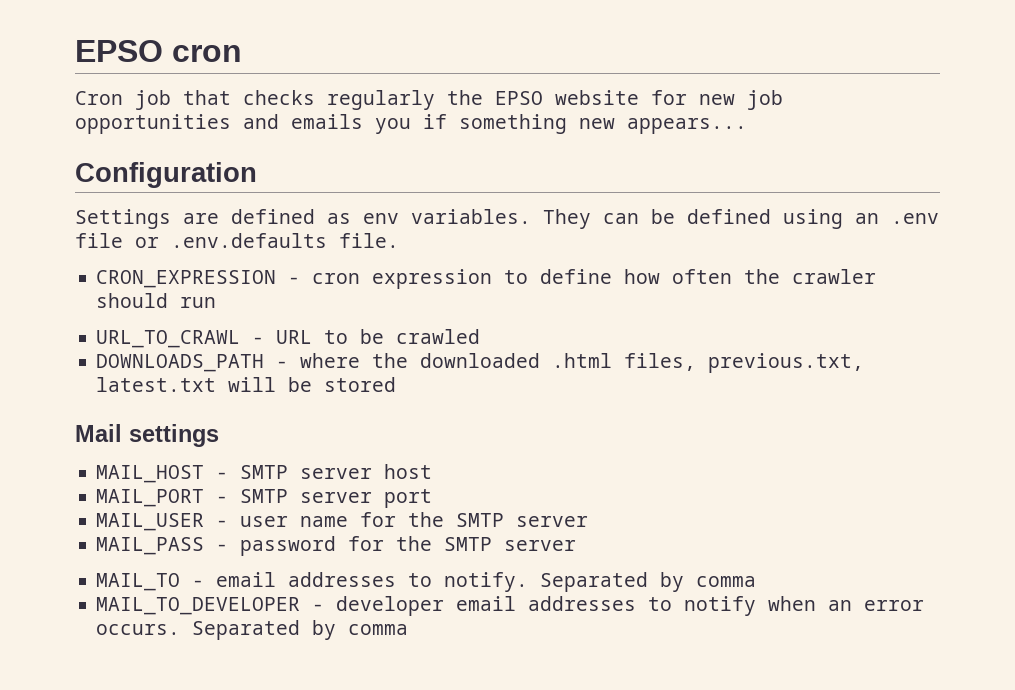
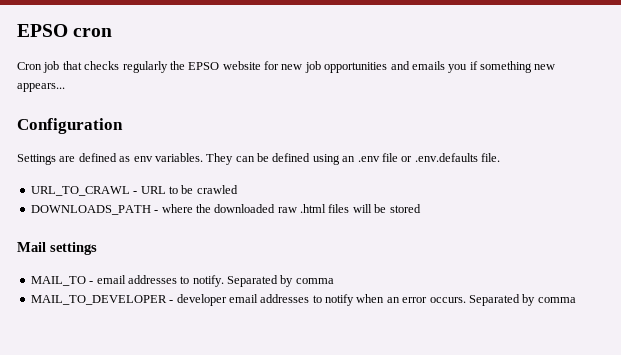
- CRON_EXPRESSION - cron expression to define how often the crawler should run
- DOWNLOADS_PATH - where the downloaded .html files, previous.txt, latest.txt will be stored
+ DOWNLOADS_PATH - where the downloaded raw .html files will be stored
- MAIL_HOST - SMTP server host
- MAIL_PORT - SMTP server port
- MAIL_USER - user name for the SMTP server
- MAIL_PASS - password for the SMTP server

